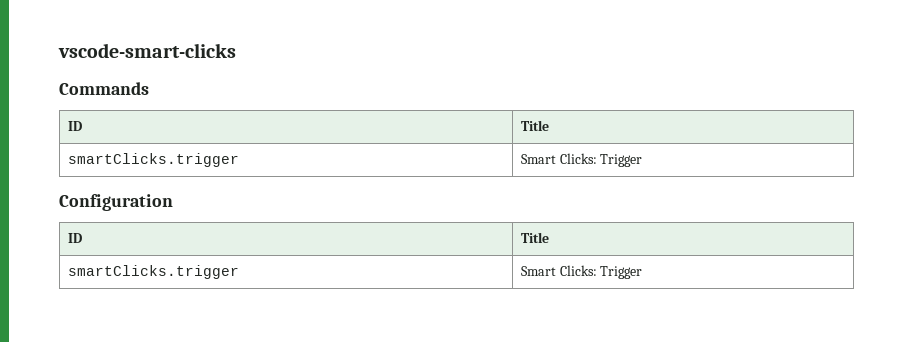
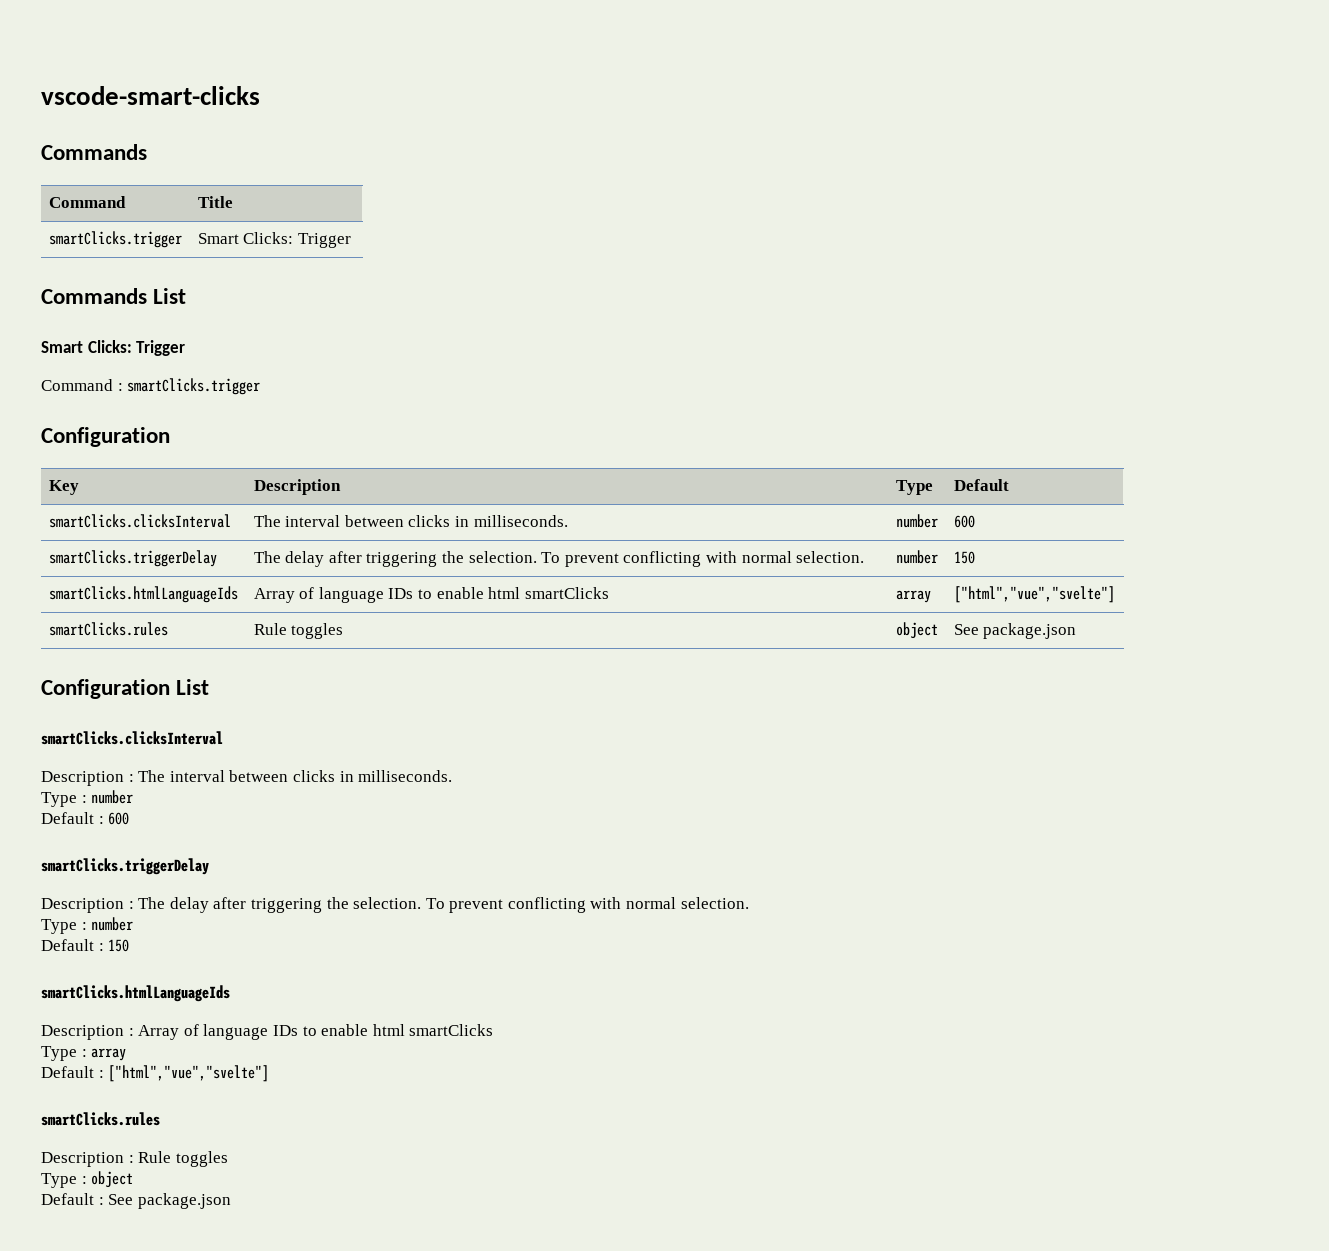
  vscode-smart-clicks
  Commands
- ID | Title
+ Command | Title
+ Commands List
+ Smart Clicks: Trigger
+ Command : smartClicks.trigger
  Configuration
- ID | Title
- smartClicks.trigger | Smart Clicks: Trigger
+ Key | Description | Type | Default
+ smartClicks.clicksInterval | The interval between clicks in milliseconds. | number | 600
+ smartClicks.triggerDelay | The delay after triggering the selection. To prevent conflicting with normal selection. | number | 150
+ smartClicks.htmlLanguageIds | Array of language IDs to enable html smartClicks | array | ["html","vue","svelte"]
+ smartClicks.rules | Rule toggles | object | See package.json
+ Configuration List
+ smartClicks.clicksInterval
+ Description : The interval between clicks in milliseconds.
+ Type : number
+ Default : 600
+ smartClicks.triggerDelay
+ Description : The delay after triggering the selection. To prevent conflicting with normal selection.
+ Type : number
+ Default : 150
+ smartClicks.htmlLanguageIds
+ Description : Array of language IDs to enable html smartClicks
+ Type : array
+ Default : ["html","vue","svelte"]
+ smartClicks.rules
+ Description : Rule toggles
+ Type : object
+ Default : See package.json

